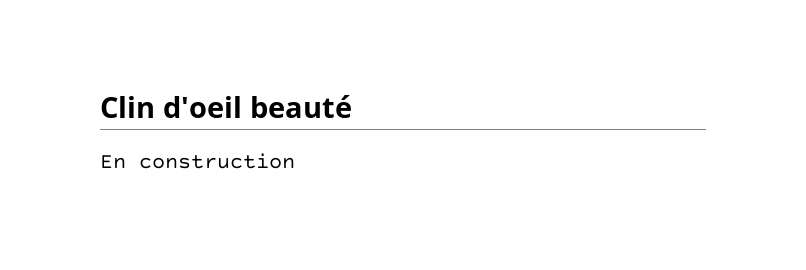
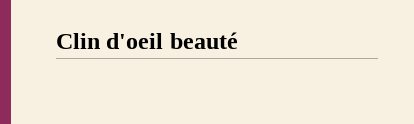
- En construction

